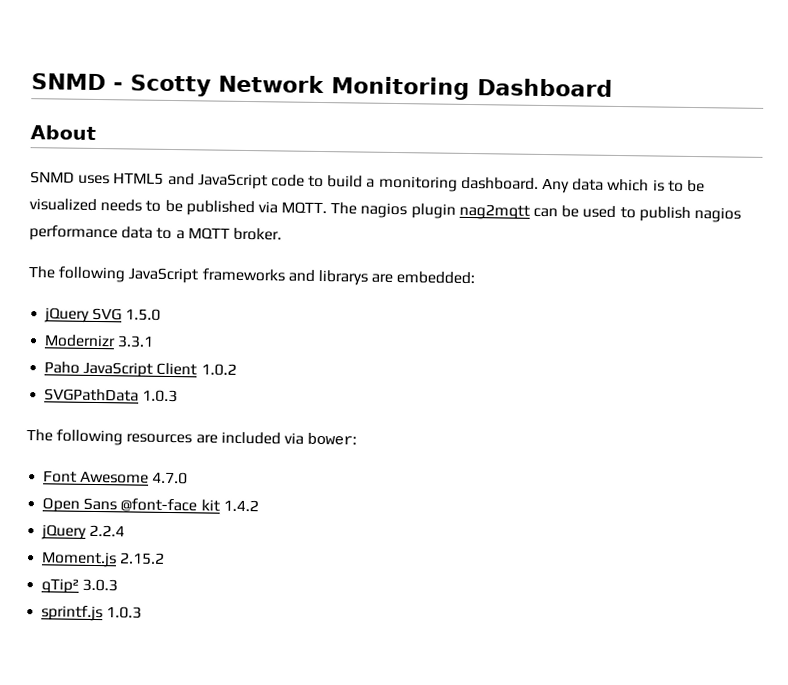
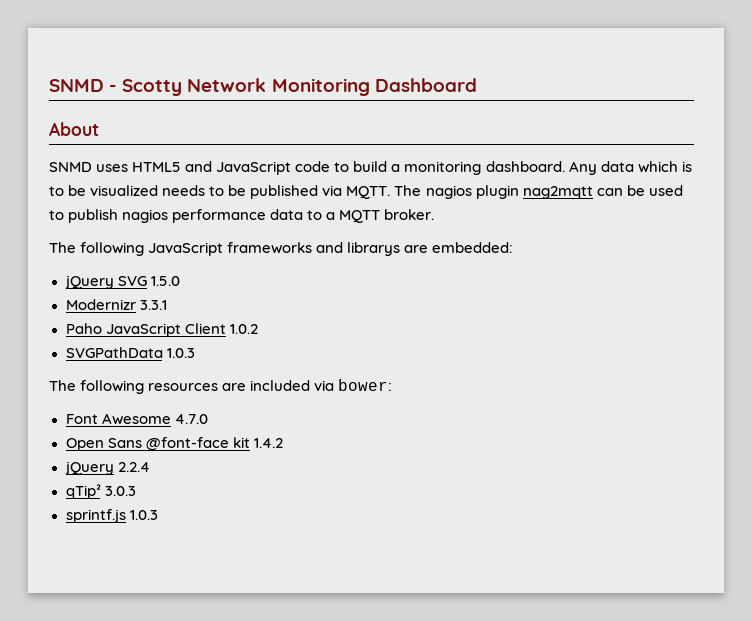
- Moment.js 2.15.2

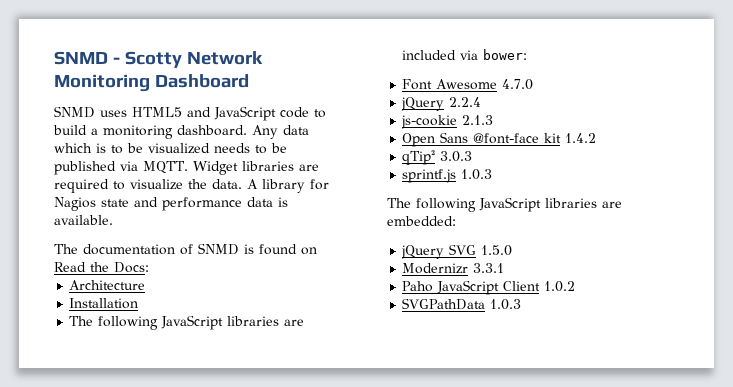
- About
- The nagios plugin nag2mqtt can be used to publish nagios performance data to a MQTT broker.
- The following JavaScript frameworks and librarys are embedded:
+ Widget libraries are required to visualize the data. A library for Nagios state and performance data is available.
+ The documentation of SNMD is found on Read the Docs:
+ Architecture
+ Installation
+ The following JavaScript libraries are included via bower:
+ Font Awesome 4.7.0
+ jQuery 2.2.4
+ js-cookie 2.1.3
+ Open Sans @font-face kit 1.4.2
+ qTip² 3.0.3
+ sprintf.js 1.0.3
+ The following JavaScript libraries are embedded:
- The following resources are included via bower:
- Font Awesome 4.7.0
- Open Sans @font-face kit 1.4.2
- jQuery 2.2.4
- qTip² 3.0.3
- sprintf.js 1.0.3

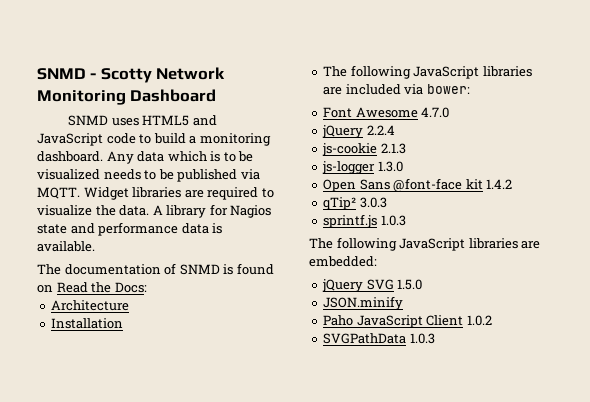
+ js-logger 1.3.0
- Modernizr 3.3.1
+ JSON.minify

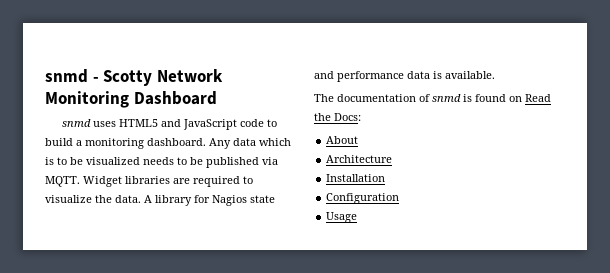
- SNMD - Scotty Network Monitoring Dashboard
+ snmd - Scotty Network Monitoring Dashboard
- SNMD uses HTML5 and JavaScript code to build a monitoring dashboard.
+ snmd uses HTML5 and JavaScript code to build a monitoring dashboard.
- The documentation of SNMD is found on Read the Docs:
+ The documentation of snmd is found on Read the Docs:
+ About
- The following JavaScript libraries are included via bower:
- Font Awesome 4.7.0
- jQuery 2.2.4
- js-cookie 2.1.3
- js-logger 1.3.0
- Open Sans @font-face kit 1.4.2
- qTip² 3.0.3
- sprintf.js 1.0.3
- The following JavaScript libraries are embedded:
- jQuery SVG 1.5.0
- JSON.minify
- Paho JavaScript Client 1.0.2
- SVGPathData 1.0.3
+ Configuration
+ Usage

